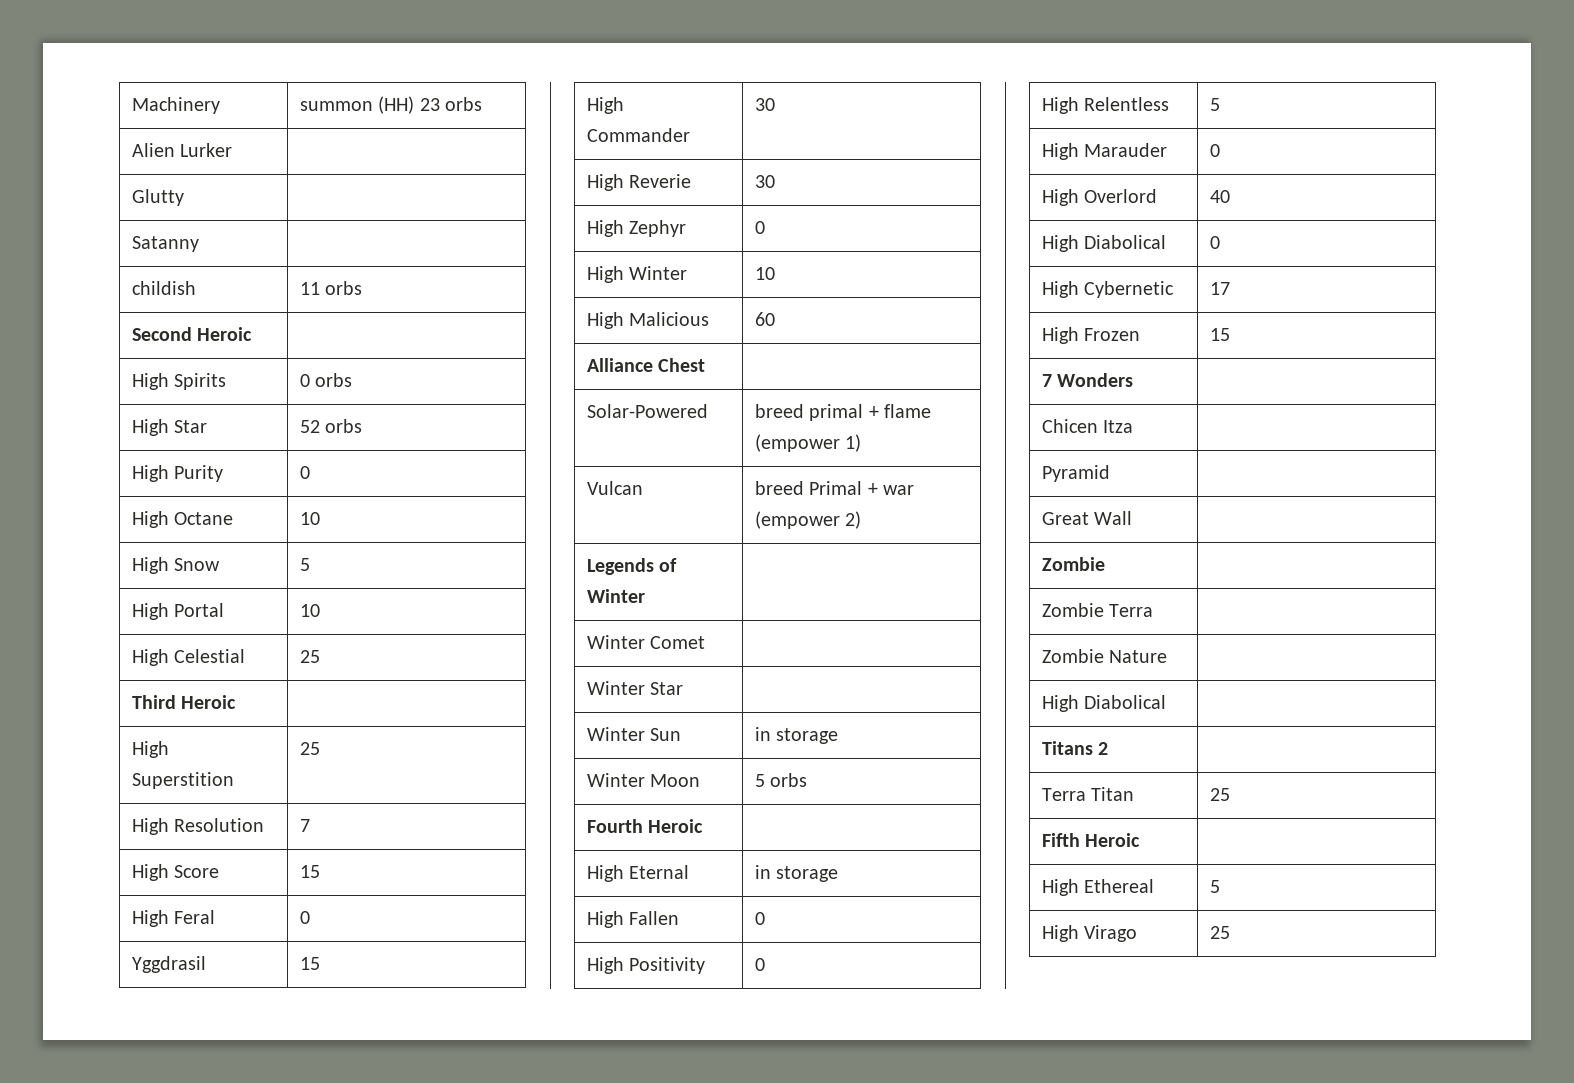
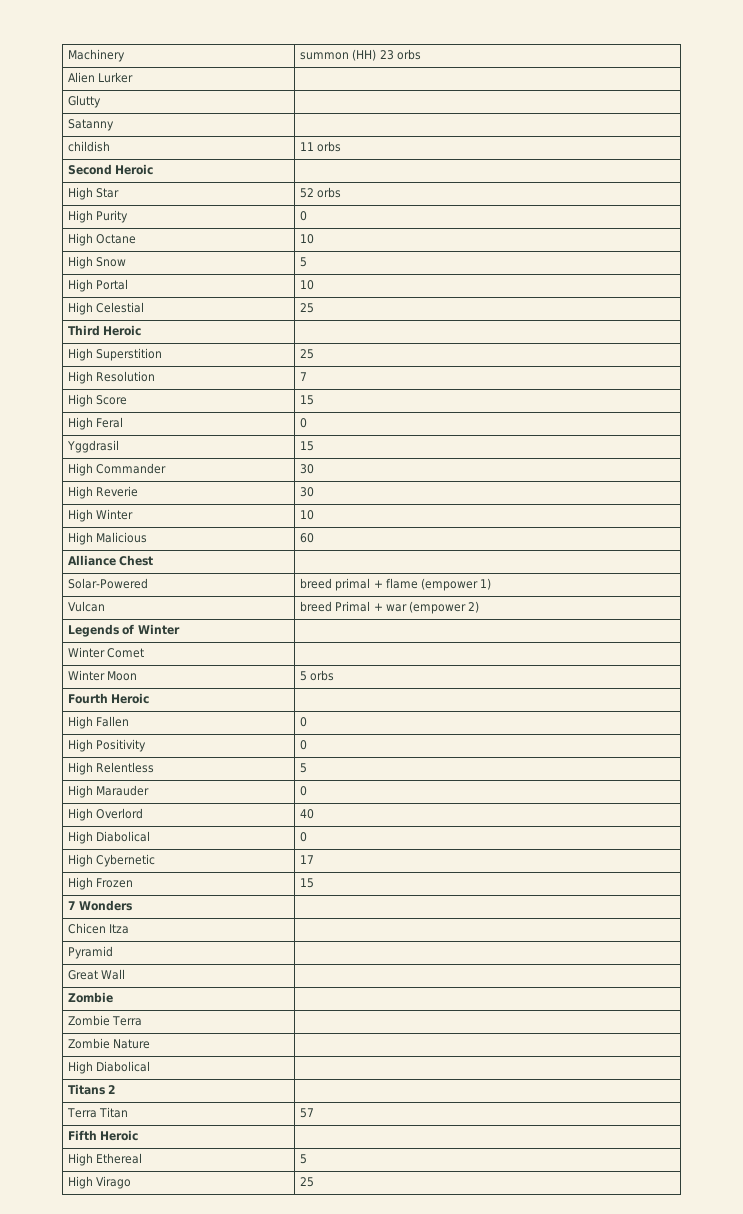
- High Spirits | 0 orbs
- High Zephyr | 0
- Winter Star |
- Winter Sun | in storage
- High Eternal | in storage
- Terra Titan | 25
+ Terra Titan | 57

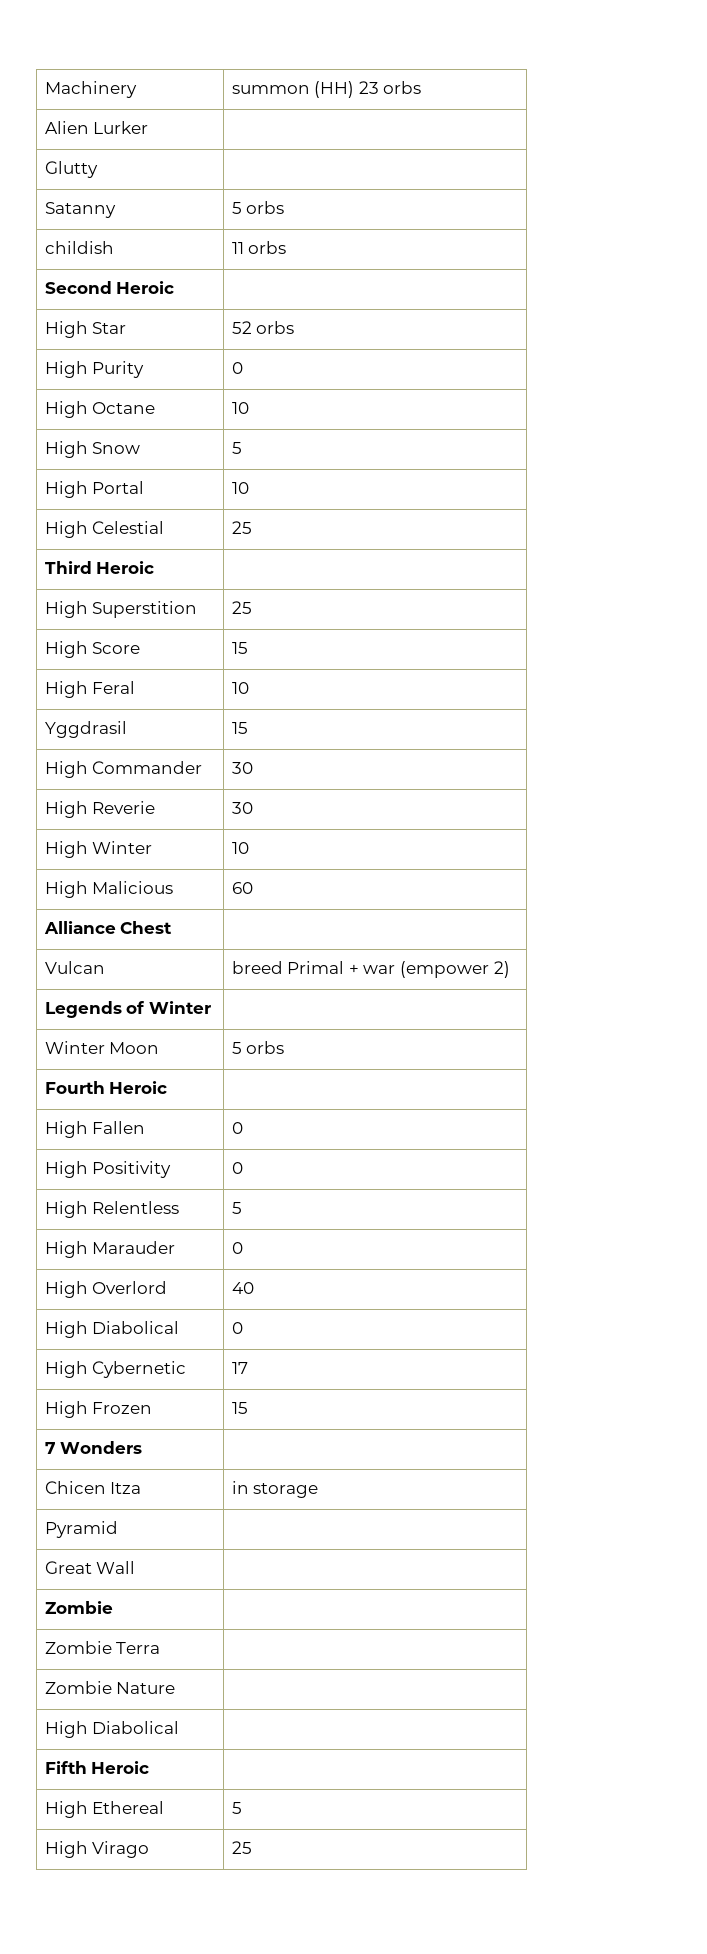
- Satanny |
+ Satanny | 5 orbs
- High Resolution | 7
- High Feral | 0
+ High Feral | 10
- Solar-Powered | breed primal + flame (empower 1)
- Winter Comet |
- Chicen Itza |
+ Chicen Itza | in storage
- Titans 2 |
- Terra Titan | 57

